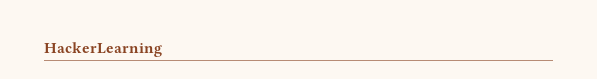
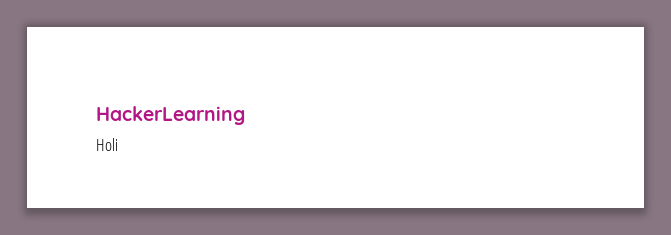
+ Holi

